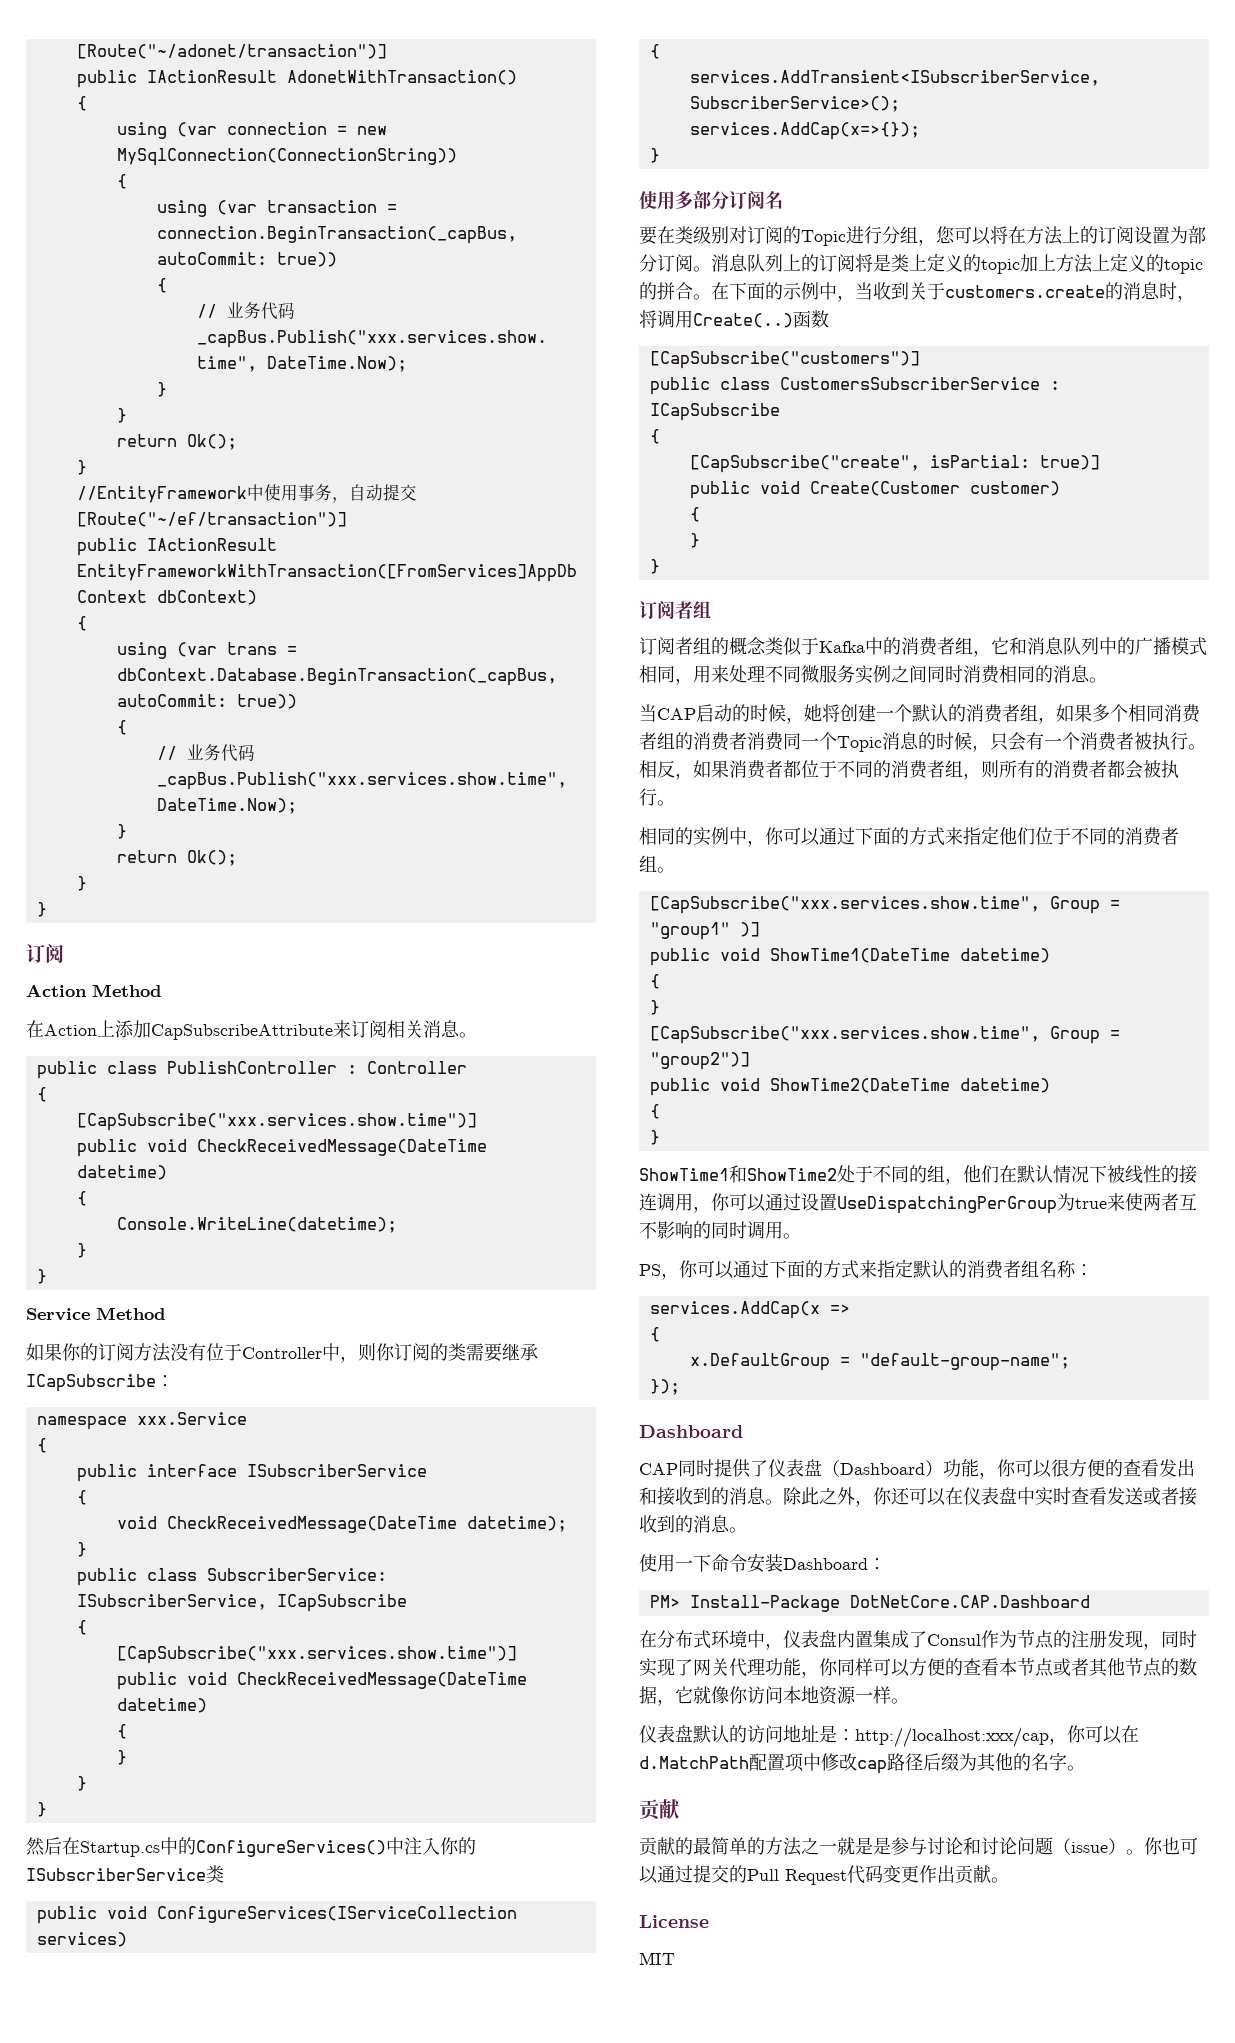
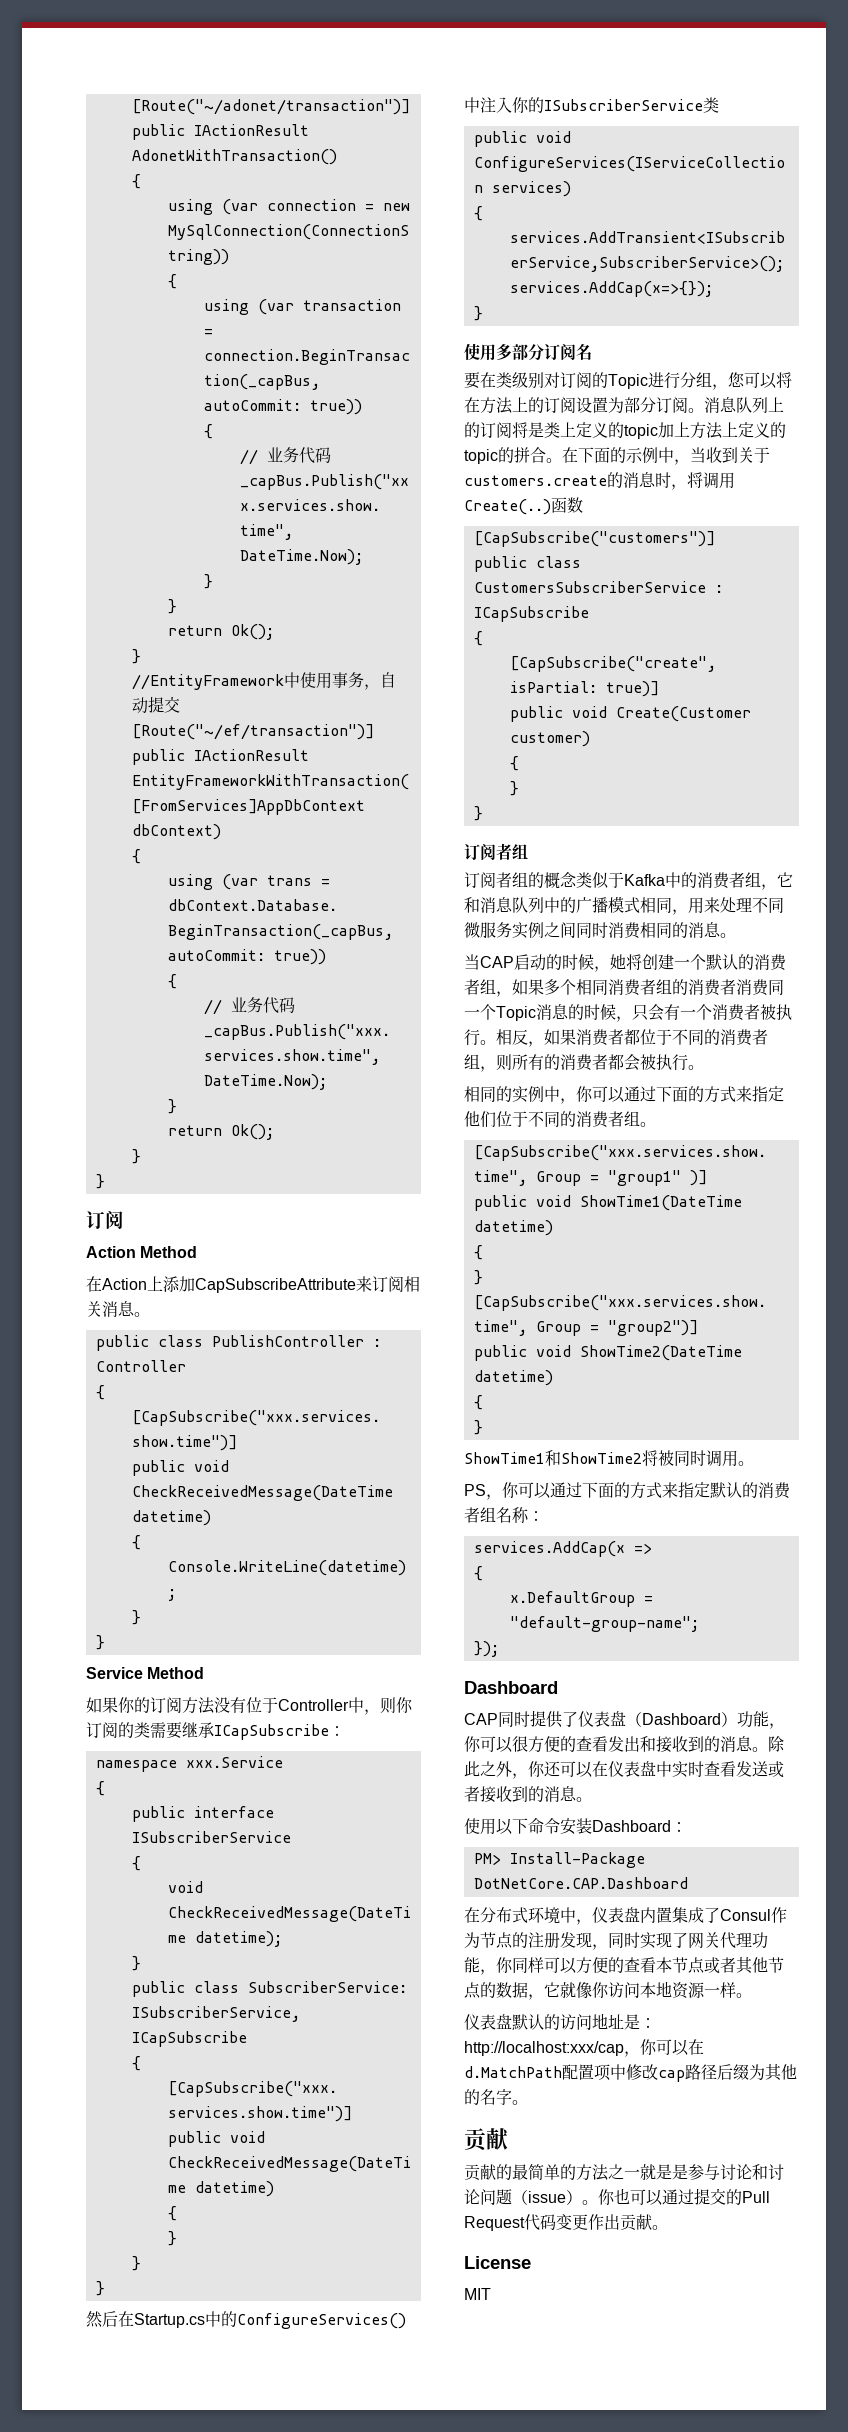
- ShowTime1和ShowTime2处于不同的组，他们在默认情况下被线性的接连调用，你可以通过设置UseDispatchingPerGroup为true来使两者互不影响的同时调用。
+ ShowTime1和ShowTime2将被同时调用。
- 使用一下命令安装Dashboard：
+ 使用以下命令安装Dashboard：

